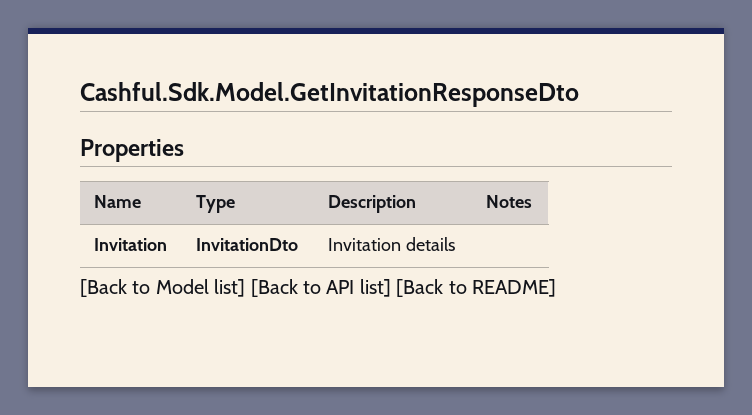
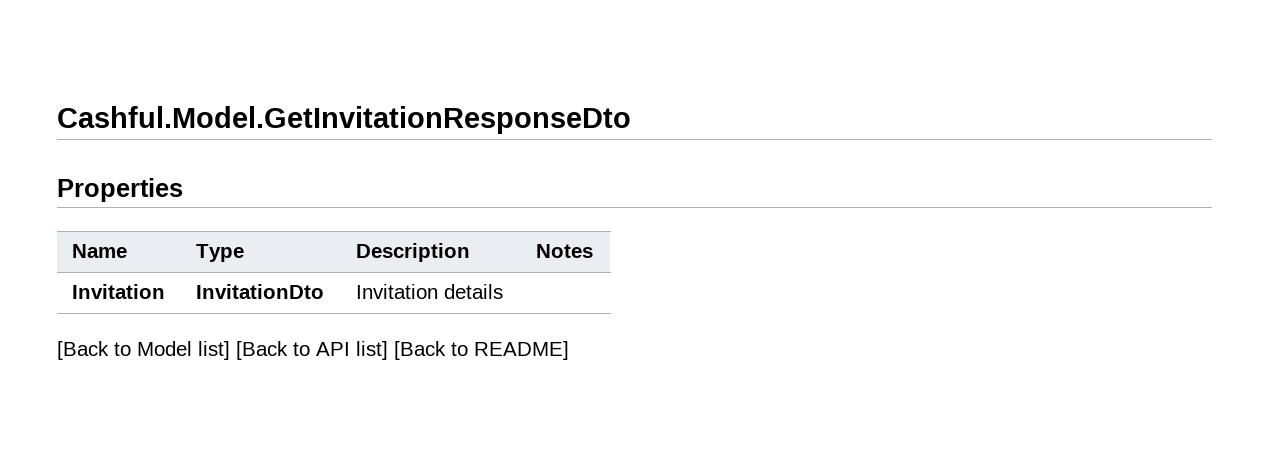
- Cashful.Sdk.Model.GetInvitationResponseDto
+ Cashful.Model.GetInvitationResponseDto

